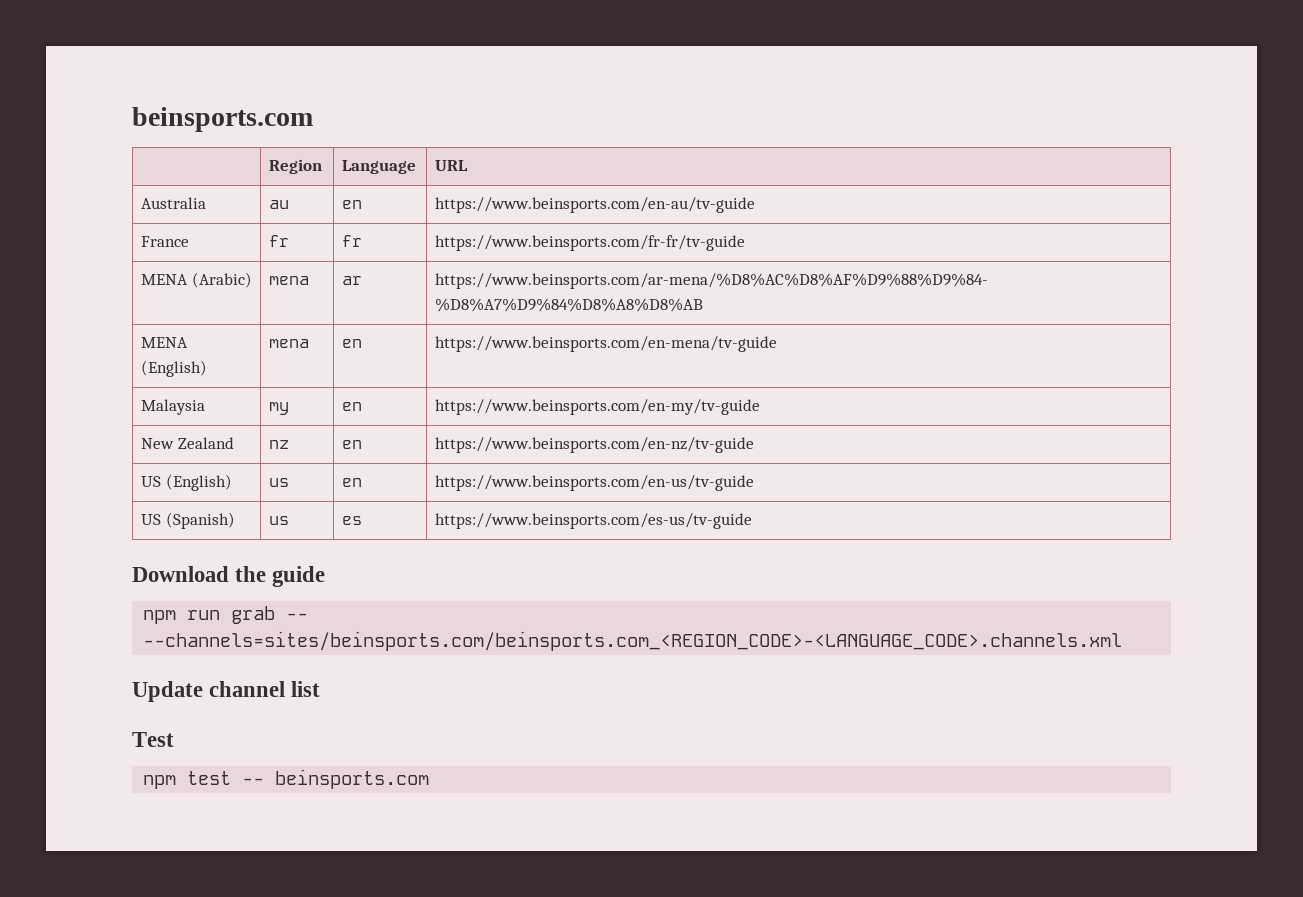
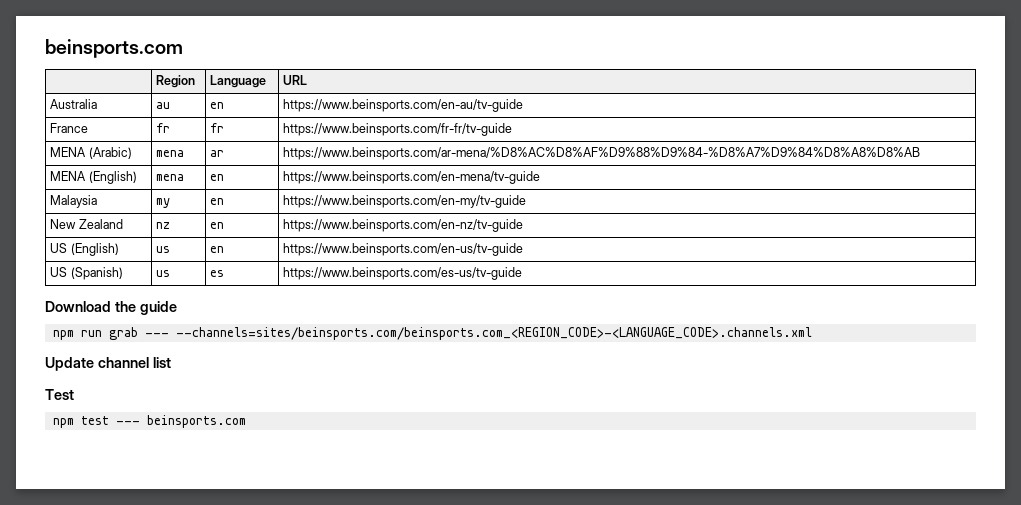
- npm run grab -- --channels=sites/beinsports.com/beinsports.com_<REGION_CODE>-<LANGUAGE_CODE>.channels.xml
+ npm run grab --- --channels=sites/beinsports.com/beinsports.com_<REGION_CODE>-<LANGUAGE_CODE>.channels.xml
- npm test -- beinsports.com
+ npm test --- beinsports.com

